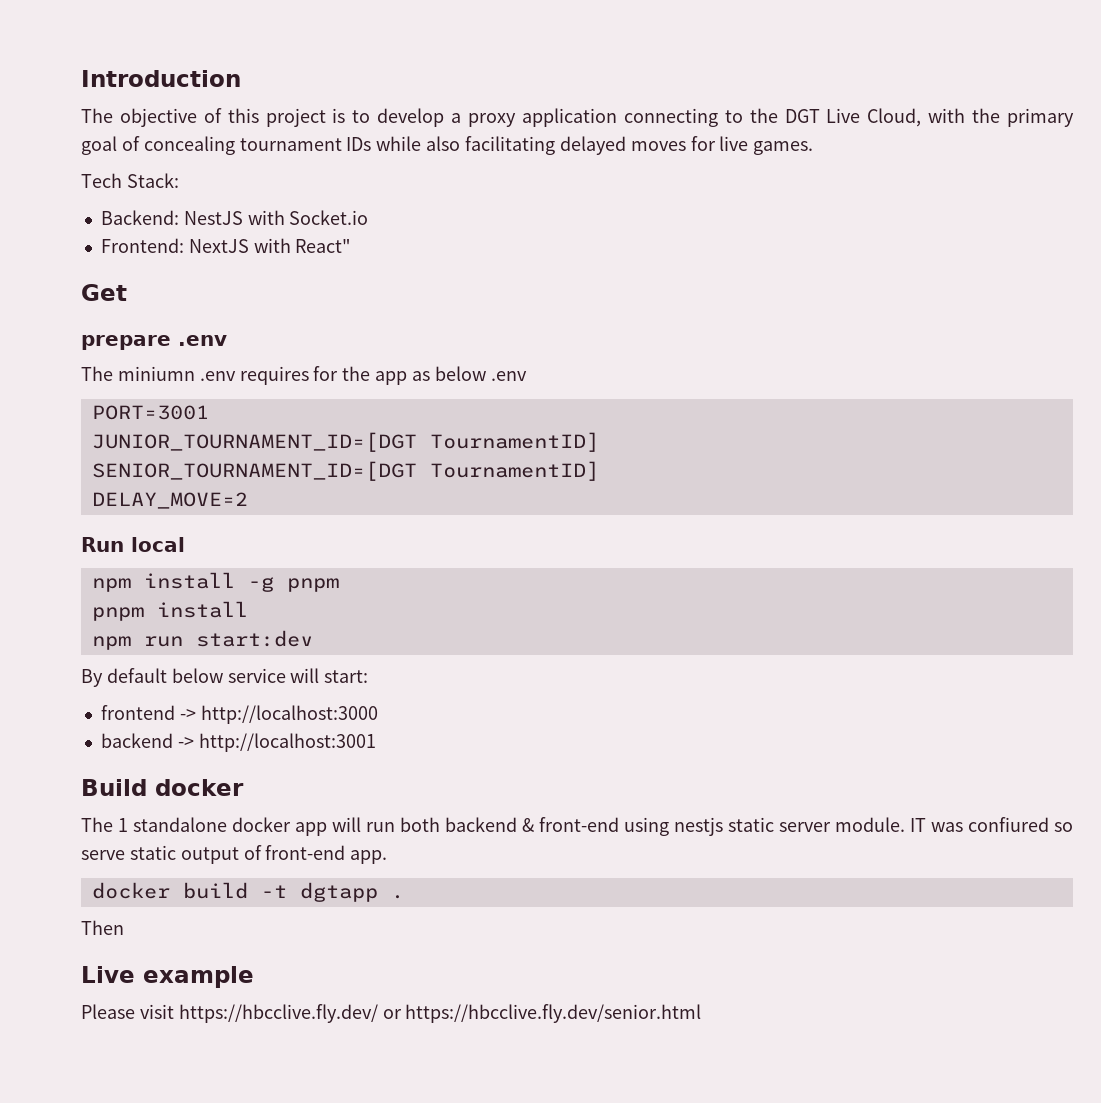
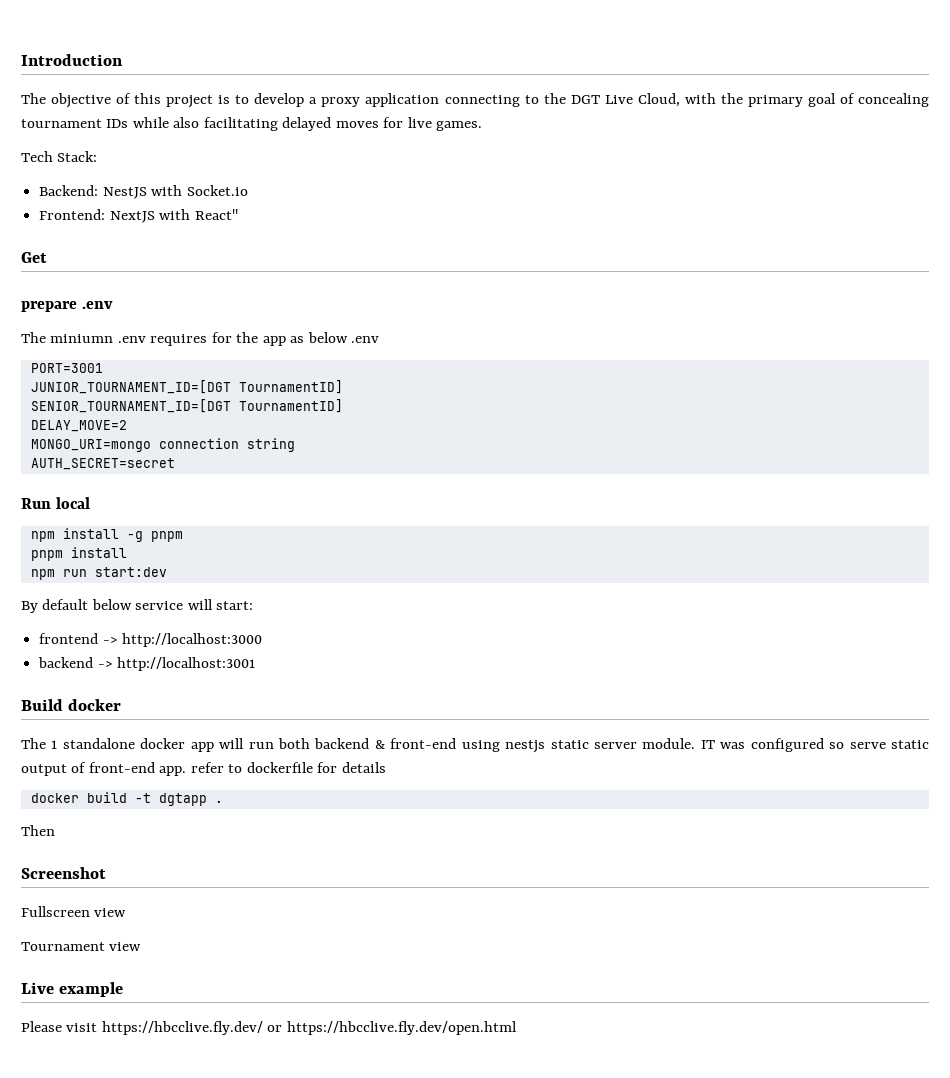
+ MONGO_URI=mongo connection string
+ AUTH_SECRET=secret
- IT was confiured so serve static output of front-end app.
+ IT was configured so serve static output of front-end app. refer to dockerfile for details
+ Screenshot
+ Fullscreen view
+ Tournament view
- Please visit https://hbcclive.fly.dev/ or https://hbcclive.fly.dev/senior.html
+ Please visit https://hbcclive.fly.dev/ or https://hbcclive.fly.dev/open.html

